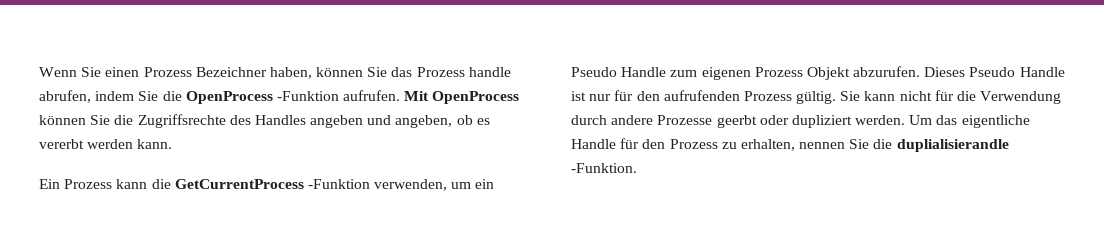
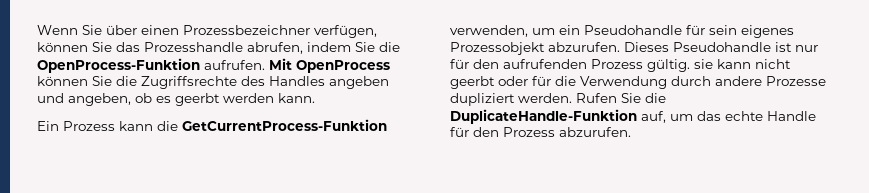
- Wenn Sie einen Prozess Bezeichner haben, können Sie das Prozess handle abrufen, indem Sie die OpenProcess -Funktion aufrufen.
+ Wenn Sie über einen Prozessbezeichner verfügen, können Sie das Prozesshandle abrufen, indem Sie die OpenProcess-Funktion aufrufen.
- Mit OpenProcess können Sie die Zugriffsrechte des Handles angeben und angeben, ob es vererbt werden kann.
+ Mit OpenProcess können Sie die Zugriffsrechte des Handles angeben und angeben, ob es geerbt werden kann.
- Ein Prozess kann die GetCurrentProcess -Funktion verwenden, um ein Pseudo Handle zum eigenen Prozess Objekt abzurufen. Dieses Pseudo Handle ist nur für den aufrufenden Prozess gültig. Sie kann nicht für die Verwendung durch andere Prozesse geerbt oder dupliziert werden. Um das eigentliche Handle für den Prozess zu erhalten, nennen Sie die duplialisierandle -Funktion.
+ Ein Prozess kann die GetCurrentProcess-Funktion verwenden, um ein Pseudohandle für sein eigenes Prozessobjekt abzurufen. Dieses Pseudohandle ist nur für den aufrufenden Prozess gültig. sie kann nicht geerbt oder für die Verwendung durch andere Prozesse dupliziert werden. Rufen Sie die DuplicateHandle-Funktion auf, um das echte Handle für den Prozess abzurufen.

